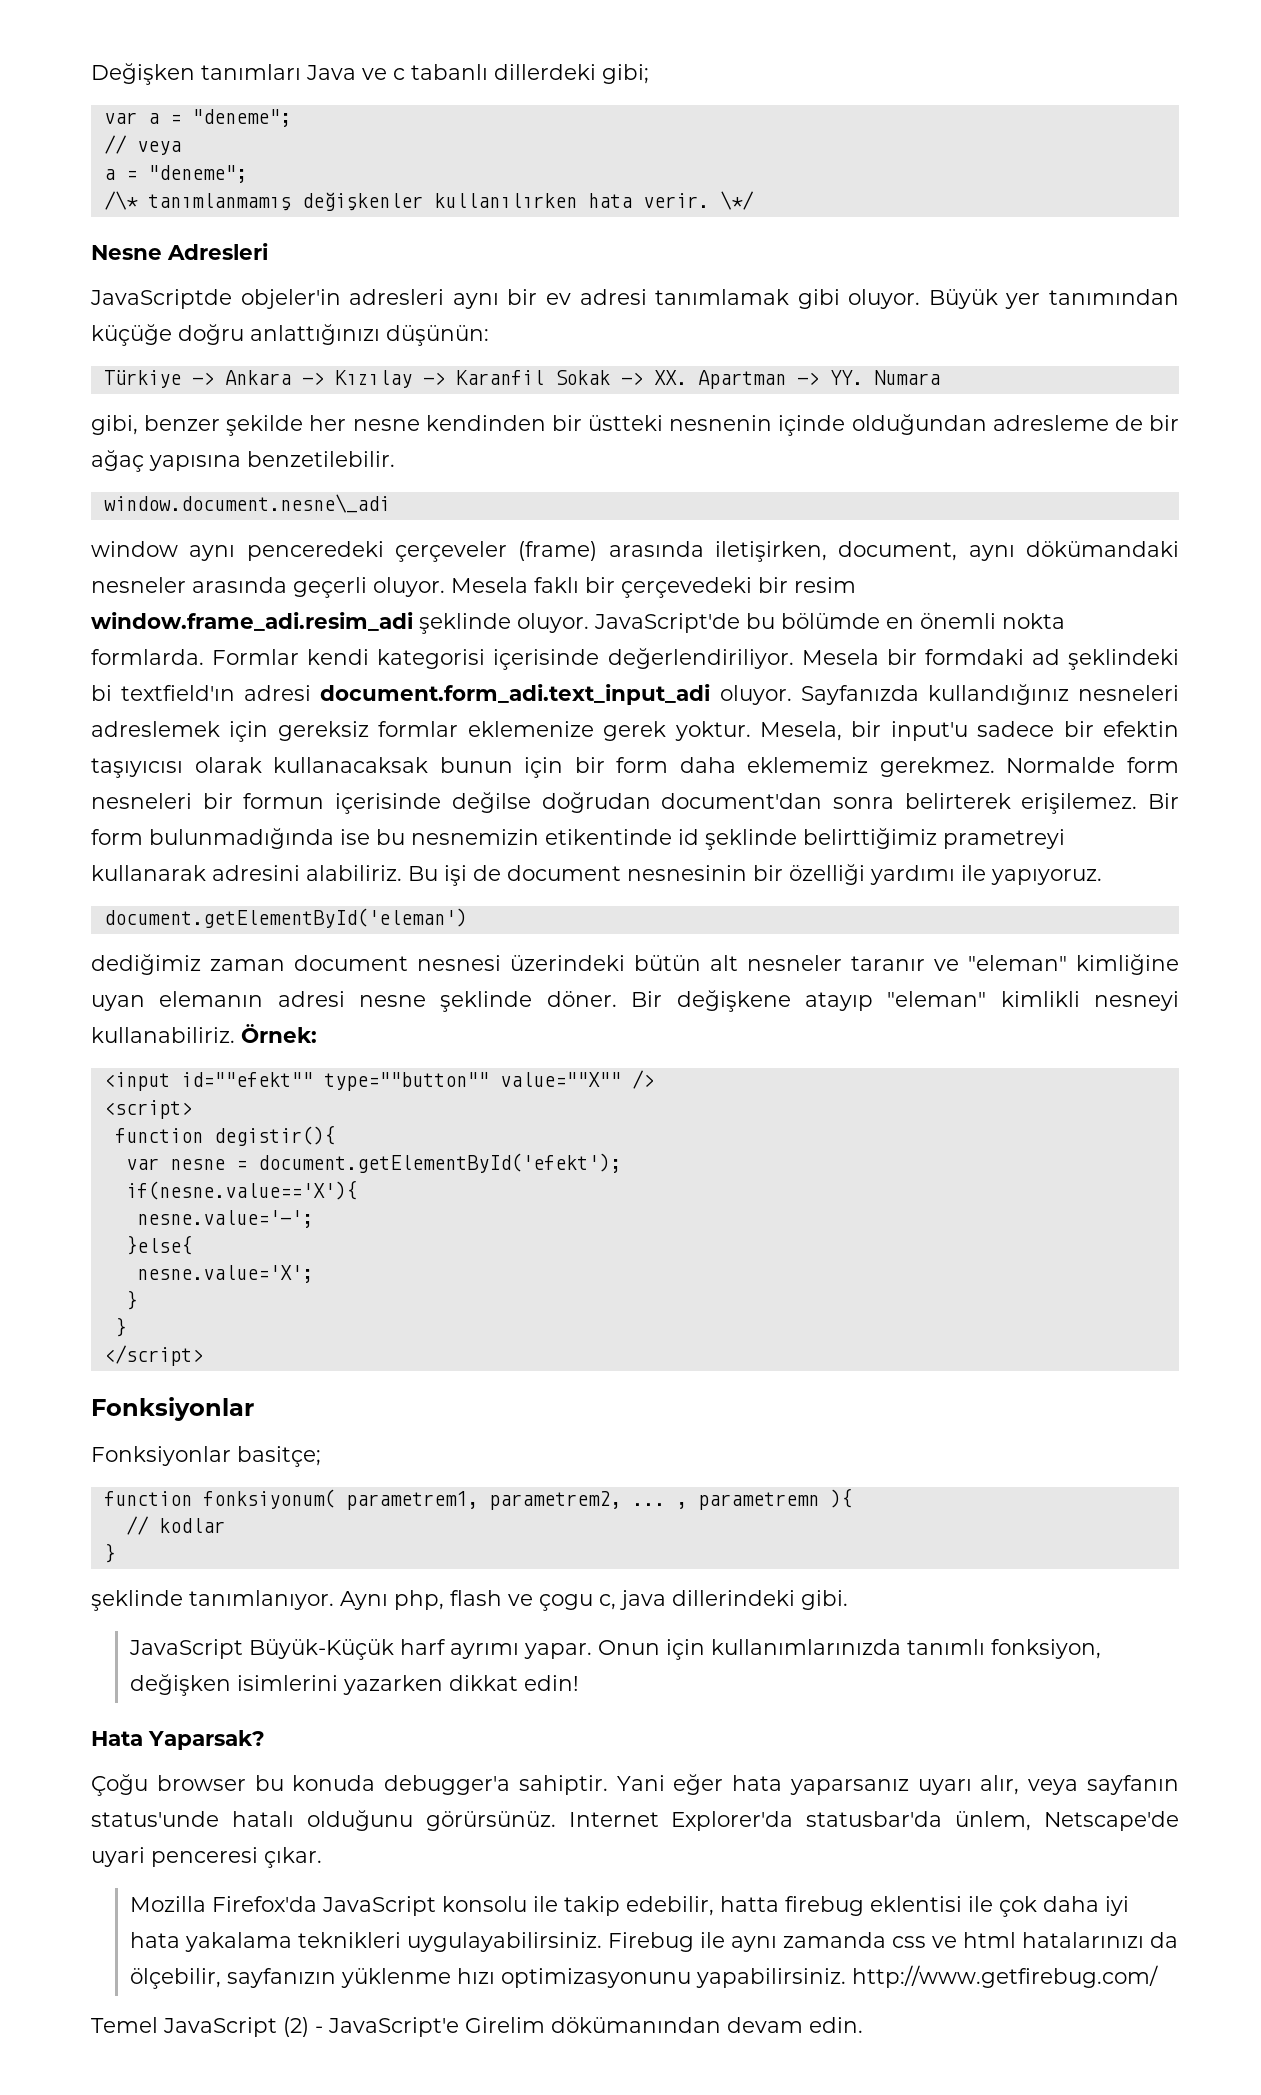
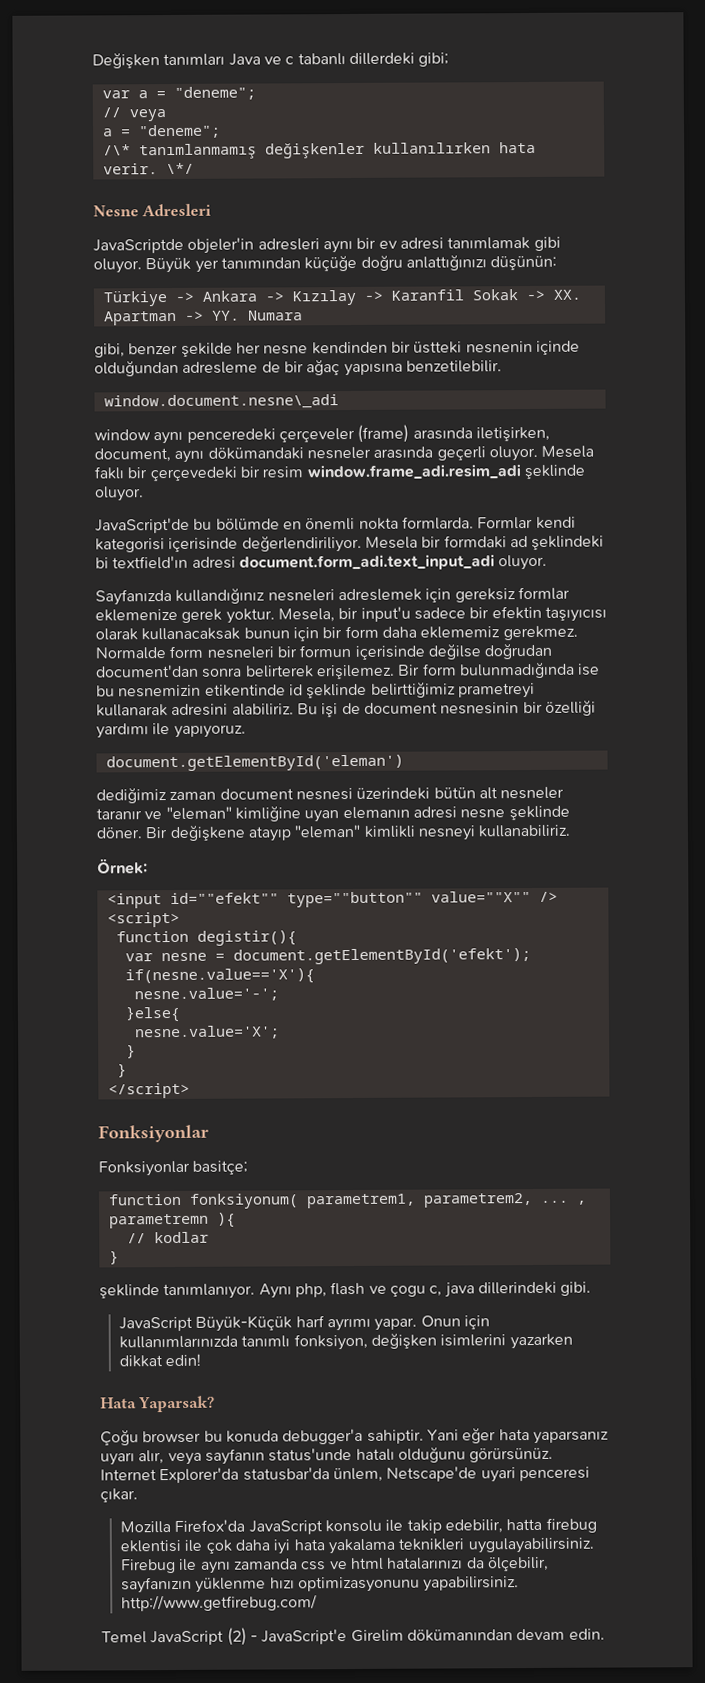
- Mesela faklı bir çerçevedeki bir resim window.frame_adi.resim_adi şeklinde oluyor. JavaScript'de bu bölümde en önemli nokta formlarda.
+ Mesela faklı bir çerçevedeki bir resim window.frame_adi.resim_adi şeklinde oluyor.
+ JavaScript'de bu bölümde en önemli nokta formlarda.
- Mesela bir formdaki ad şeklindeki bi textfield'ın adresi document.form_adi.text_input_adi oluyor. Sayfanızda kullandığınız nesneleri adreslemek için gereksiz formlar eklemenize gerek yoktur.
+ Mesela bir formdaki ad şeklindeki bi textfield'ın adresi document.form_adi.text_input_adi oluyor.
+ Sayfanızda kullandığınız nesneleri adreslemek için gereksiz formlar eklemenize gerek yoktur.
- Bir değişkene atayıp "eleman" kimlikli nesneyi kullanabiliriz. Örnek:
+ Bir değişkene atayıp "eleman" kimlikli nesneyi kullanabiliriz.
+ Örnek:

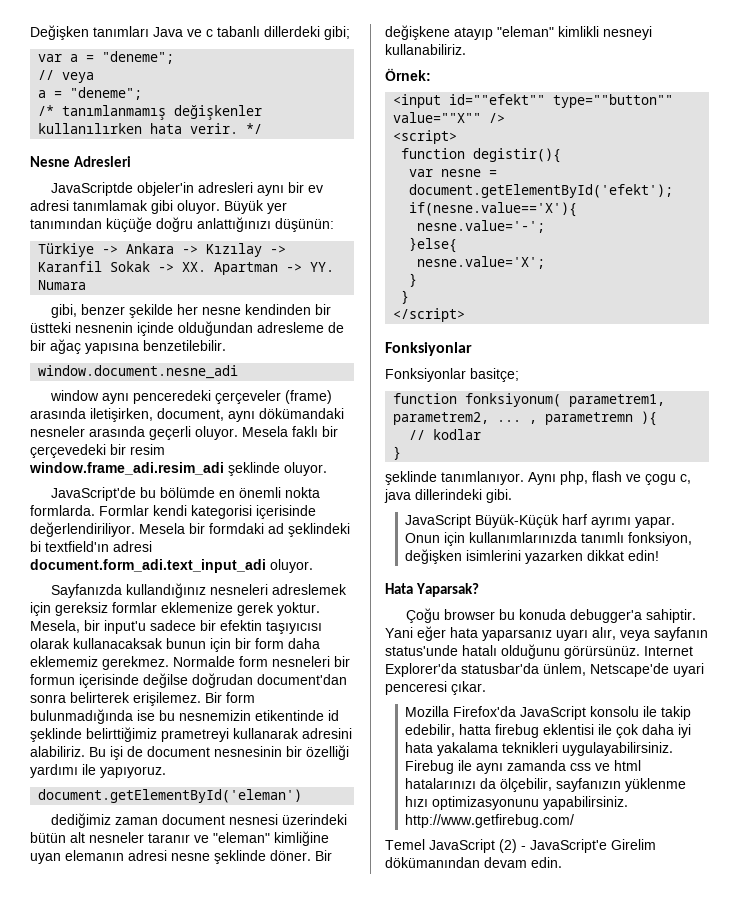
- /\* tanımlanmamış değişkenler kullanılırken hata verir.
+ /* tanımlanmamış değişkenler kullanılırken hata verir.
- \*/
+ */
- window.document.nesne\_adi
+ window.document.nesne_adi

